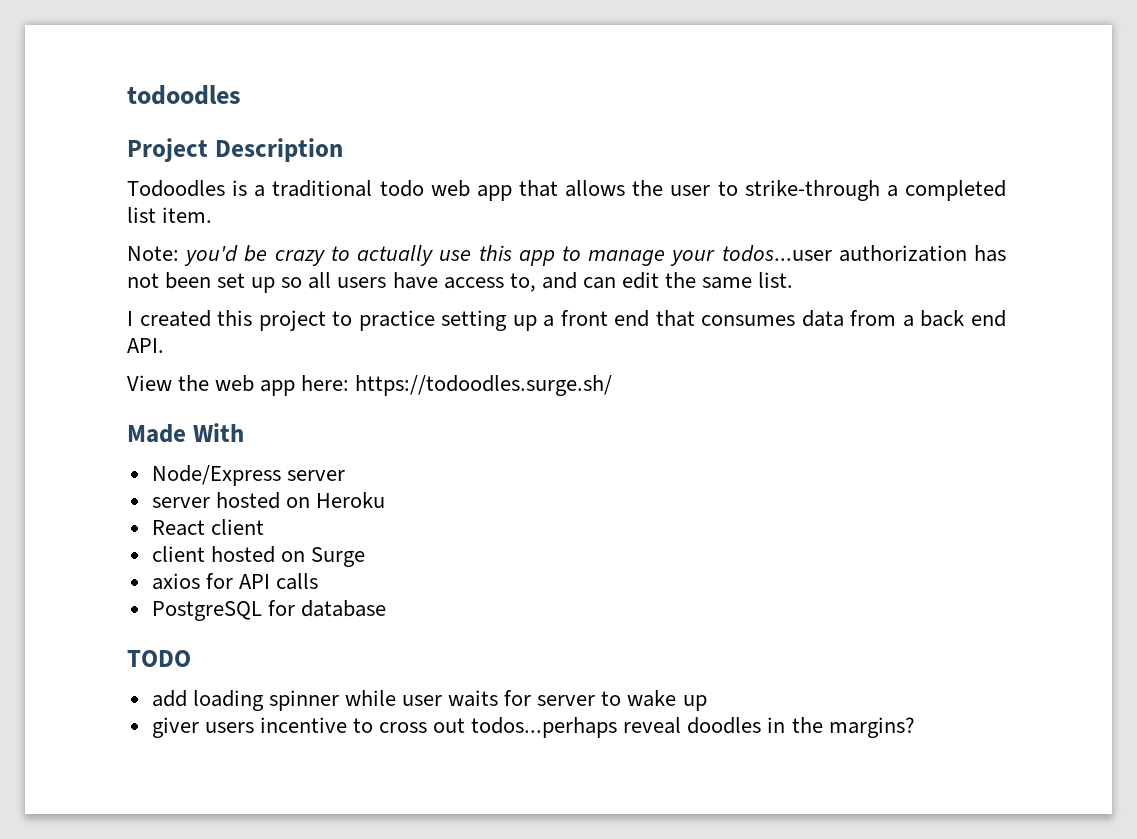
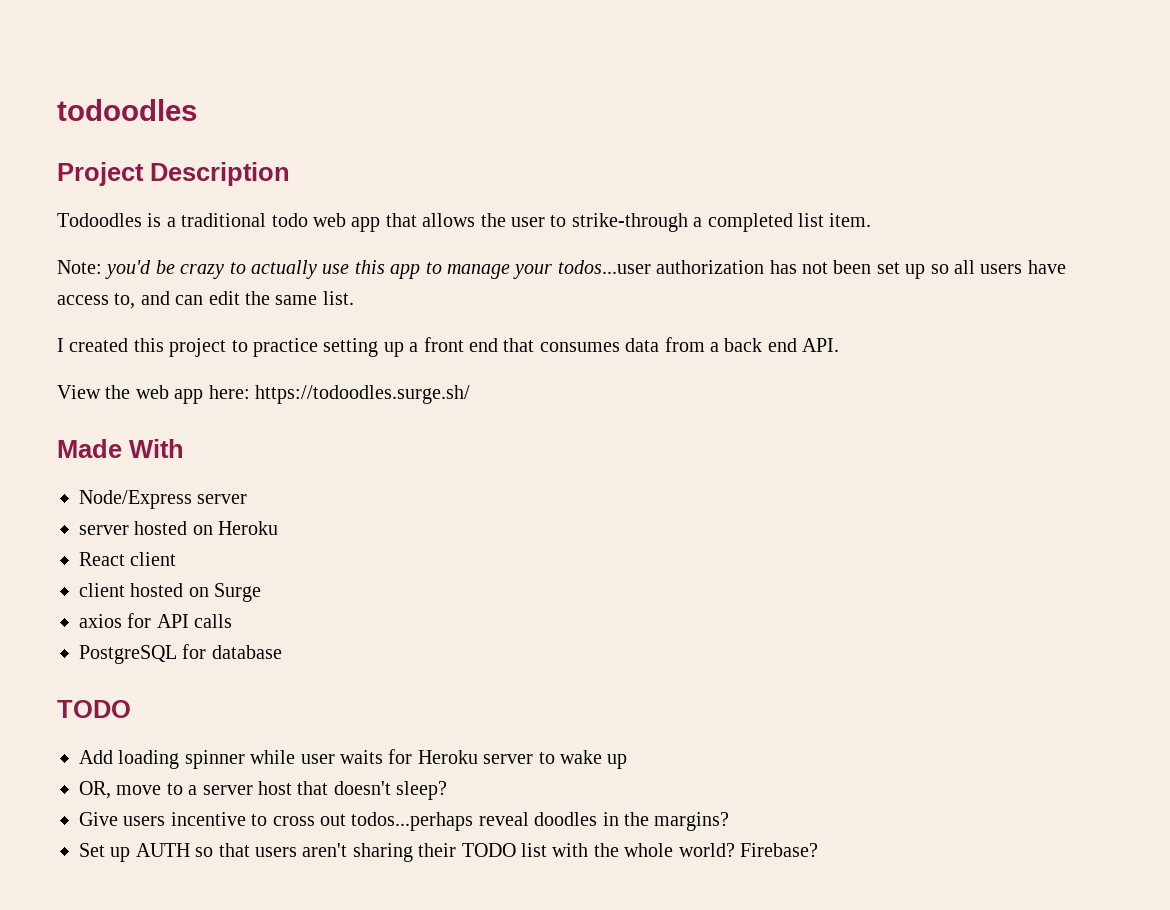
- add loading spinner while user waits for server to wake up
+ Add loading spinner while user waits for Heroku server to wake up
- giver users incentive to cross out todos...perhaps reveal doodles in the margins?
+ OR, move to a server host that doesn't sleep?
+ Give users incentive to cross out todos...perhaps reveal doodles in the margins?
+ Set up AUTH so that users aren't sharing their TODO list with the whole world? Firebase?

